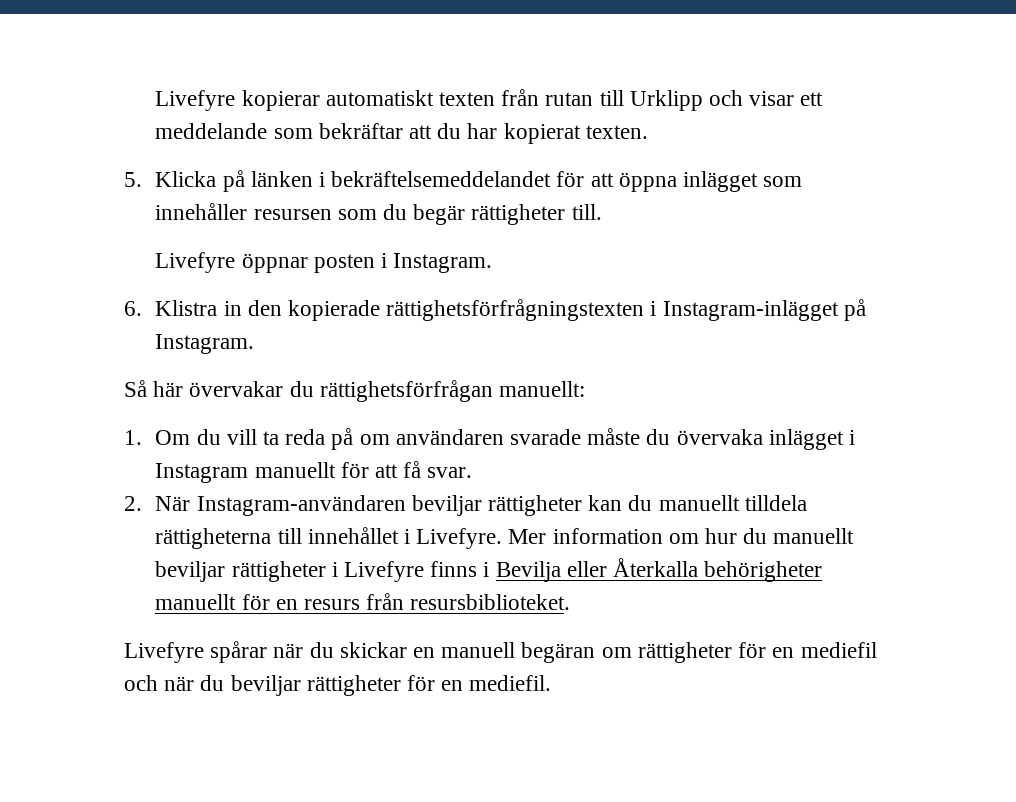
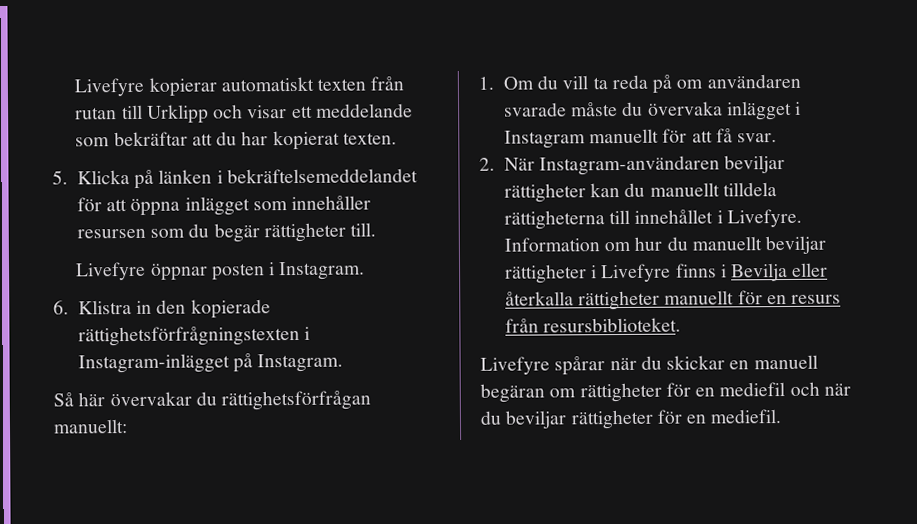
- Mer information om hur du manuellt beviljar rättigheter i Livefyre finns i Bevilja eller Återkalla behörigheter manuellt för en resurs från resursbiblioteket.
+ Information om hur du manuellt beviljar rättigheter i Livefyre finns i Bevilja eller återkalla rättigheter manuellt för en resurs från resursbiblioteket.

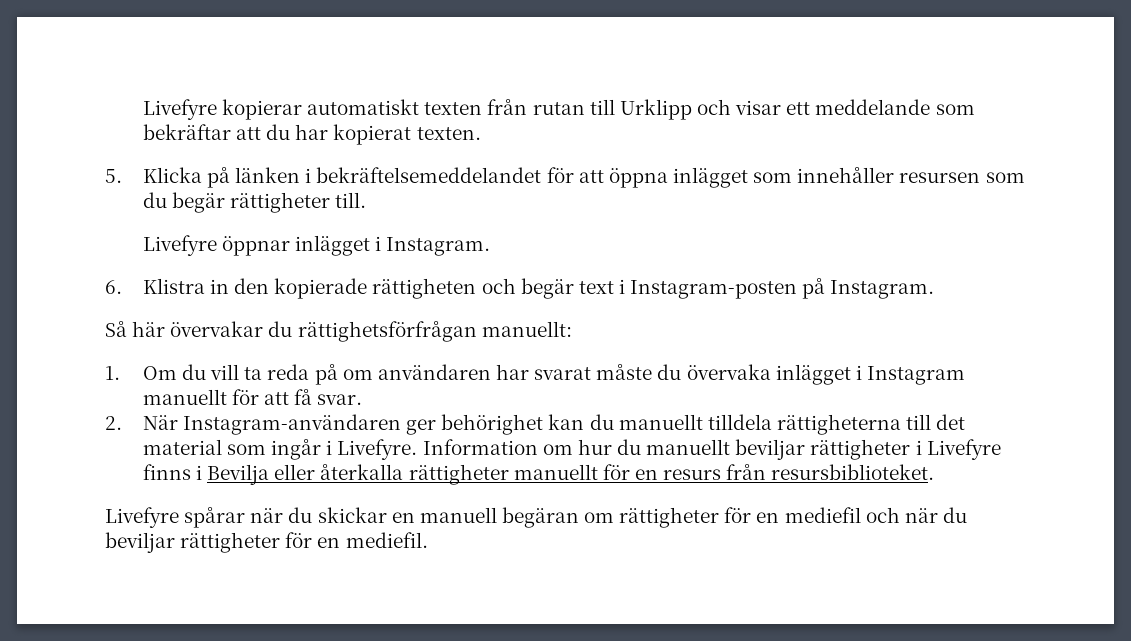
- Livefyre öppnar posten i Instagram.
+ Livefyre öppnar inlägget i Instagram.
- 6. Klistra in den kopierade rättighetsförfrågningstexten i Instagram-inlägget på Instagram.
+ 6. Klistra in den kopierade rättigheten och begär text i Instagram-posten på Instagram.
- 1. Om du vill ta reda på om användaren svarade måste du övervaka inlägget i Instagram manuellt för att få svar.
+ 1. Om du vill ta reda på om användaren har svarat måste du övervaka inlägget i Instagram manuellt för att få svar.
- 2. När Instagram-användaren beviljar rättigheter kan du manuellt tilldela rättigheterna till innehållet i Livefyre.
+ 2. När Instagram-användaren ger behörighet kan du manuellt tilldela rättigheterna till det material som ingår i Livefyre.

